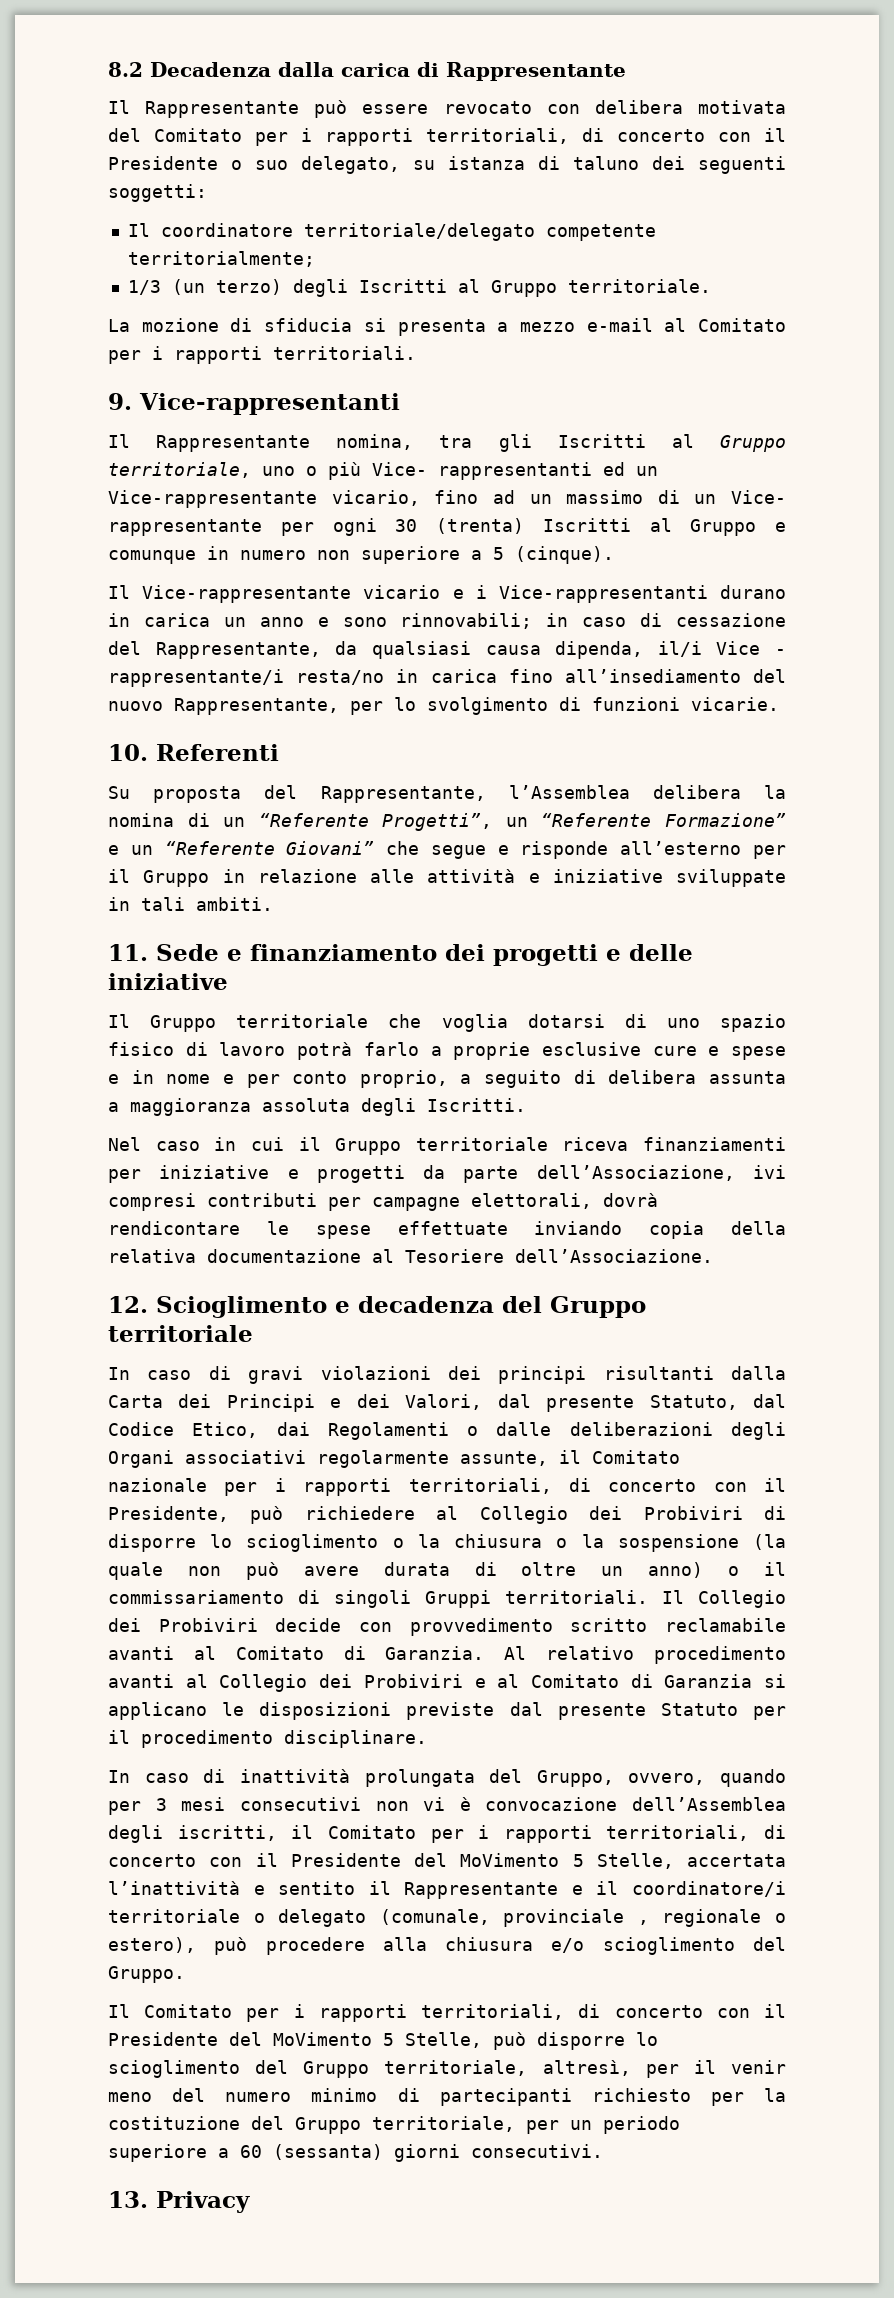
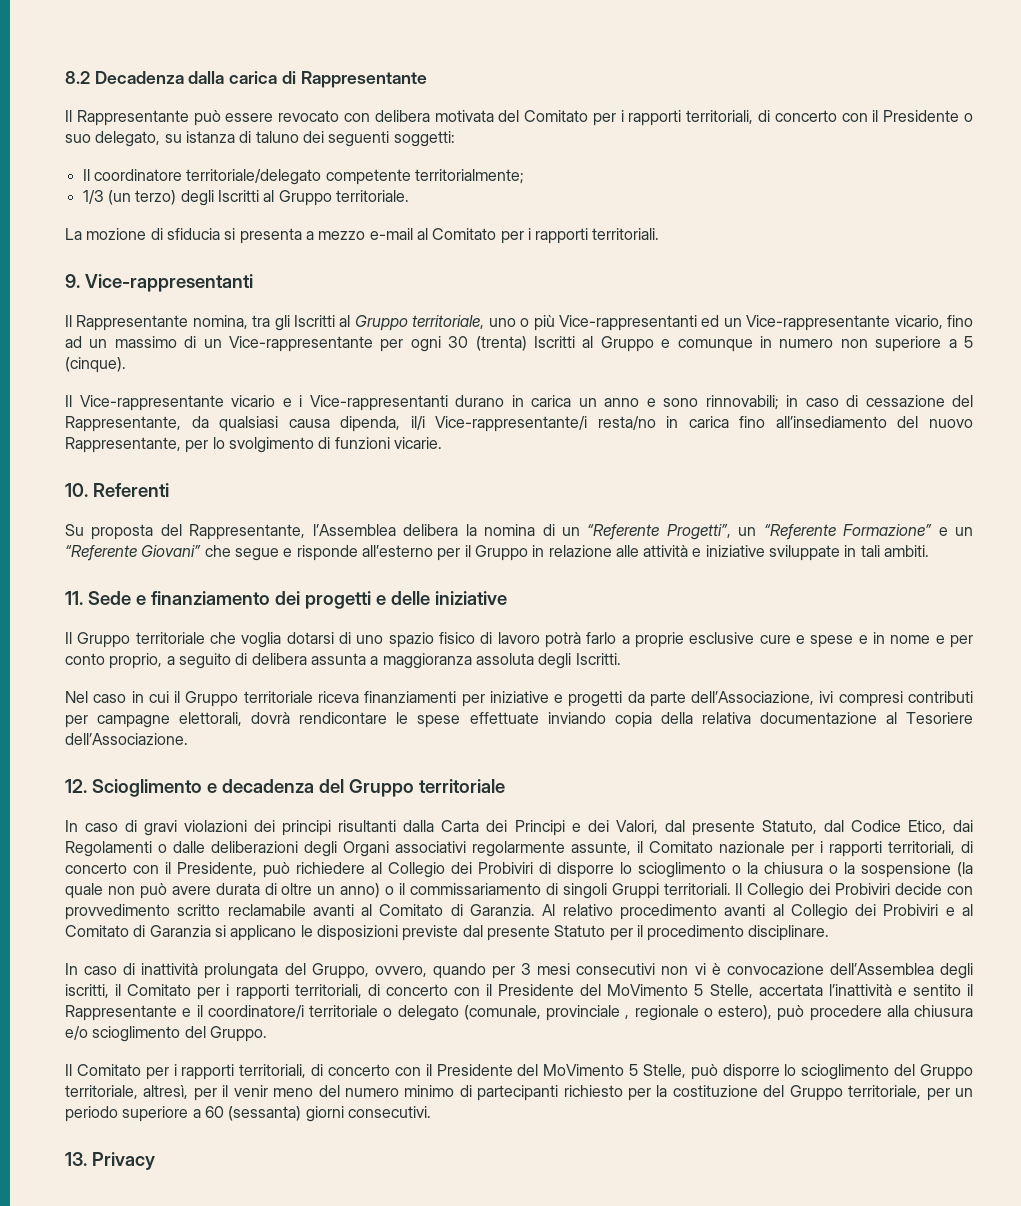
- Il Rappresentante nomina, tra gli Iscritti al Gruppo territoriale, uno o più Vice- rappresentanti ed un Vice-rappresentante vicario, fino ad un massimo di un Vice- rappresentante per ogni 30 (trenta) Iscritti al Gruppo e comunque in numero non superiore a 5 (cinque).
+ Il Rappresentante nomina, tra gli Iscritti al Gruppo territoriale, uno o più Vice-rappresentanti ed un Vice-rappresentante vicario, fino ad un massimo di un Vice-rappresentante per ogni 30 (trenta) Iscritti al Gruppo e comunque in numero non superiore a 5 (cinque).
- Il Vice-rappresentante vicario e i Vice-rappresentanti durano in carica un anno e sono rinnovabili; in caso di cessazione del Rappresentante, da qualsiasi causa dipenda, il/i Vice - rappresentante/i resta/no in carica fino all’insediamento del nuovo Rappresentante, per lo svolgimento di funzioni vicarie.
+ Il Vice-rappresentante vicario e i Vice-rappresentanti durano in carica un anno e sono rinnovabili; in caso di cessazione del Rappresentante, da qualsiasi causa dipenda, il/i Vice-rappresentante/i resta/no in carica fino all’insediamento del nuovo Rappresentante, per lo svolgimento di funzioni vicarie.

